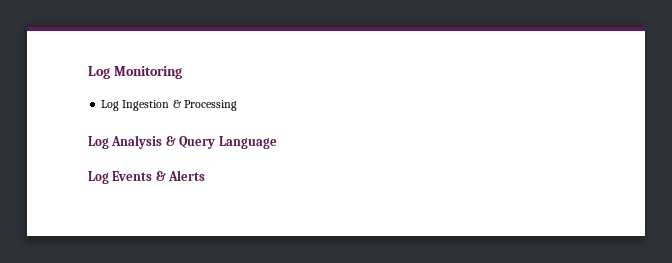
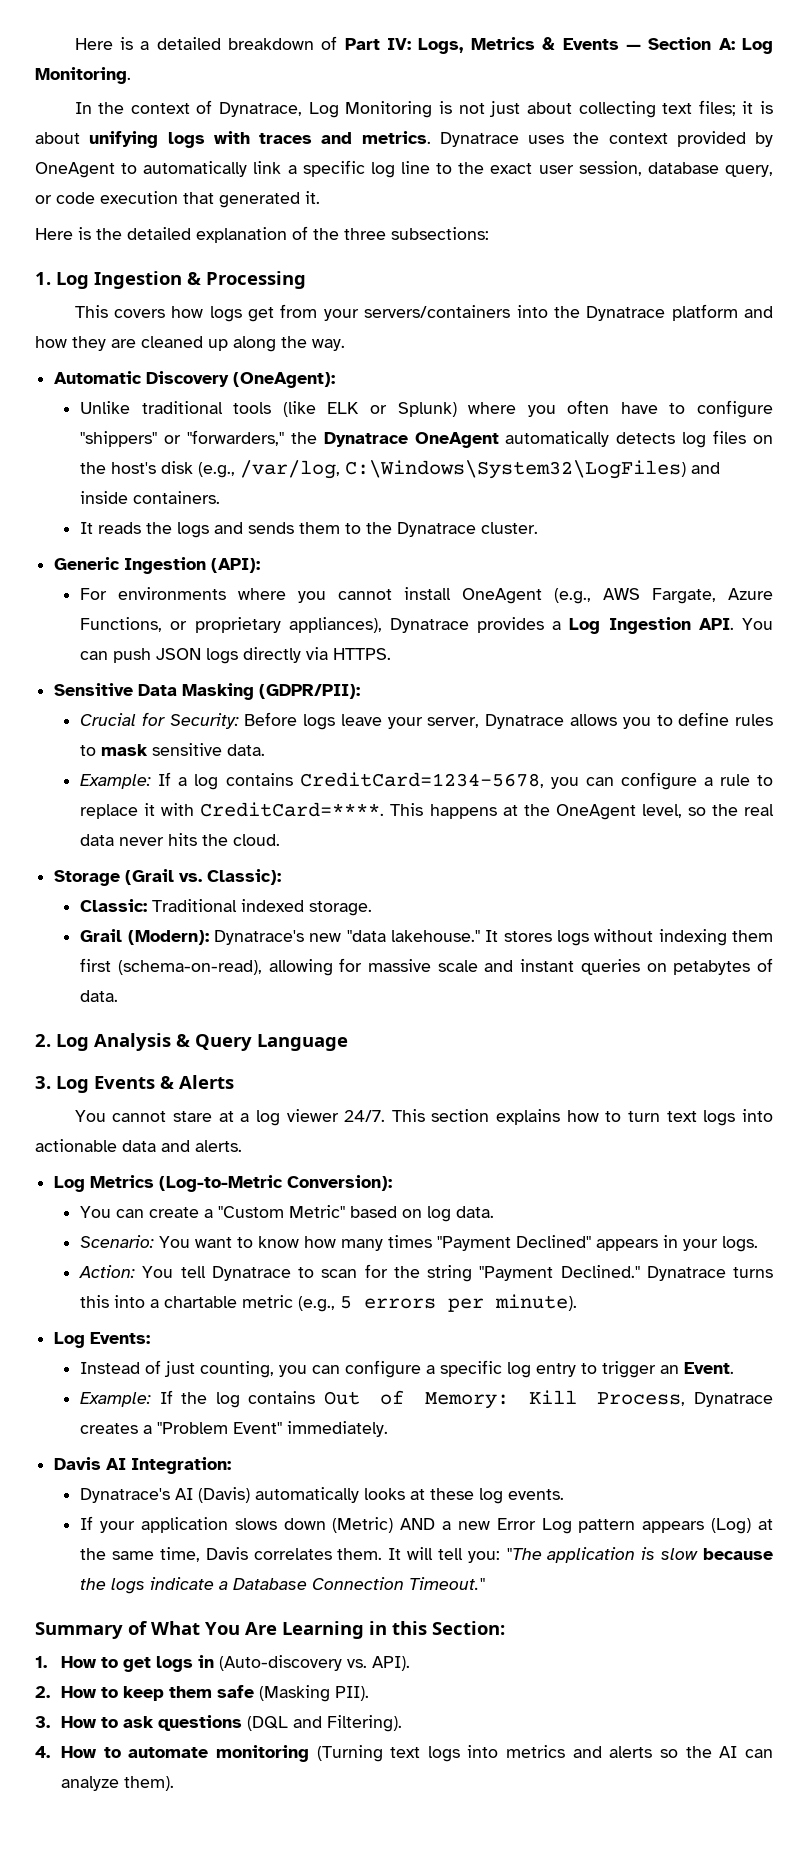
- Log Monitoring
- Log Ingestion & Processing
- Log Analysis & Query Language
+ Here is a detailed breakdown of Part IV: Logs, Metrics & Events — Section A: Log Monitoring.
+ In the context of Dynatrace, Log Monitoring is not just about collecting text files; it is about unifying logs with traces and metrics. Dynatrace uses the context provided by OneAgent to automatically link a specific log line to the exact user session, database query, or code execution that generated it.
+ Here is the detailed explanation of the three subsections:
+ 1. Log Ingestion & Processing
+ This covers how logs get from your servers/containers into the Dynatrace platform and how they are cleaned up along the way.
+ Automatic Discovery (OneAgent):
+ Unlike traditional tools (like ELK or Splunk) where you often have to configure "shippers" or "forwarders," the Dynatrace OneAgent automatically detects log files on the host's disk (e.g., /var/log, C:\Windows\System32\LogFiles) and inside containers.
+ It reads the logs and sends them to the Dynatrace cluster.
+ Generic Ingestion (API):
+ For environments where you cannot install OneAgent (e.g., AWS Fargate, Azure Functions, or proprietary appliances), Dynatrace provides a Log Ingestion API. You can push JSON logs directly via HTTPS.
+ Sensitive Data Masking (GDPR/PII):
+ Crucial for Security: Before logs leave your server, Dynatrace allows you to define rules to mask sensitive data.
+ Example: If a log contains CreditCard=1234-5678, you can configure a rule to replace it with CreditCard=****. This happens at the OneAgent level, so the real data never hits the cloud.
+ Storage (Grail vs. Classic):
+ Classic: Traditional indexed storage.
+ Grail (Modern): Dynatrace's new "data lakehouse." It stores logs without indexing them first (schema-on-read), allowing for massive scale and instant queries on petabytes of data.
+ 2. Log Analysis & Query Language
- Log Events & Alerts
+ 3. Log Events & Alerts
+ You cannot stare at a log viewer 24/7. This section explains how to turn text logs into actionable data and alerts.
+ Log Metrics (Log-to-Metric Conversion):
+ You can create a "Custom Metric" based on log data.
+ Scenario: You want to know how many times "Payment Declined" appears in your logs.
+ Action: You tell Dynatrace to scan for the string "Payment Declined." Dynatrace turns this into a chartable metric (e.g., 5 errors per minute).
+ Log Events:
+ Instead of just counting, you can configure a specific log entry to trigger an Event.
+ Example: If the log contains Out of Memory: Kill Process, Dynatrace creates a "Problem Event" immediately.
+ Davis AI Integration:
+ Dynatrace's AI (Davis) automatically looks at these log events.
+ If your application slows down (Metric) AND a new Error Log pattern appears (Log) at the same time, Davis correlates them. It will tell you: "The application is slow because the logs indicate a Database Connection Timeout."
+ Summary of What You Are Learning in this Section:
+ 1. How to get logs in (Auto-discovery vs. API).
+ 2. How to keep them safe (Masking PII).
+ 3. How to ask questions (DQL and Filtering).
+ 4. How to automate monitoring (Turning text logs into metrics and alerts so the AI can analyze them).

